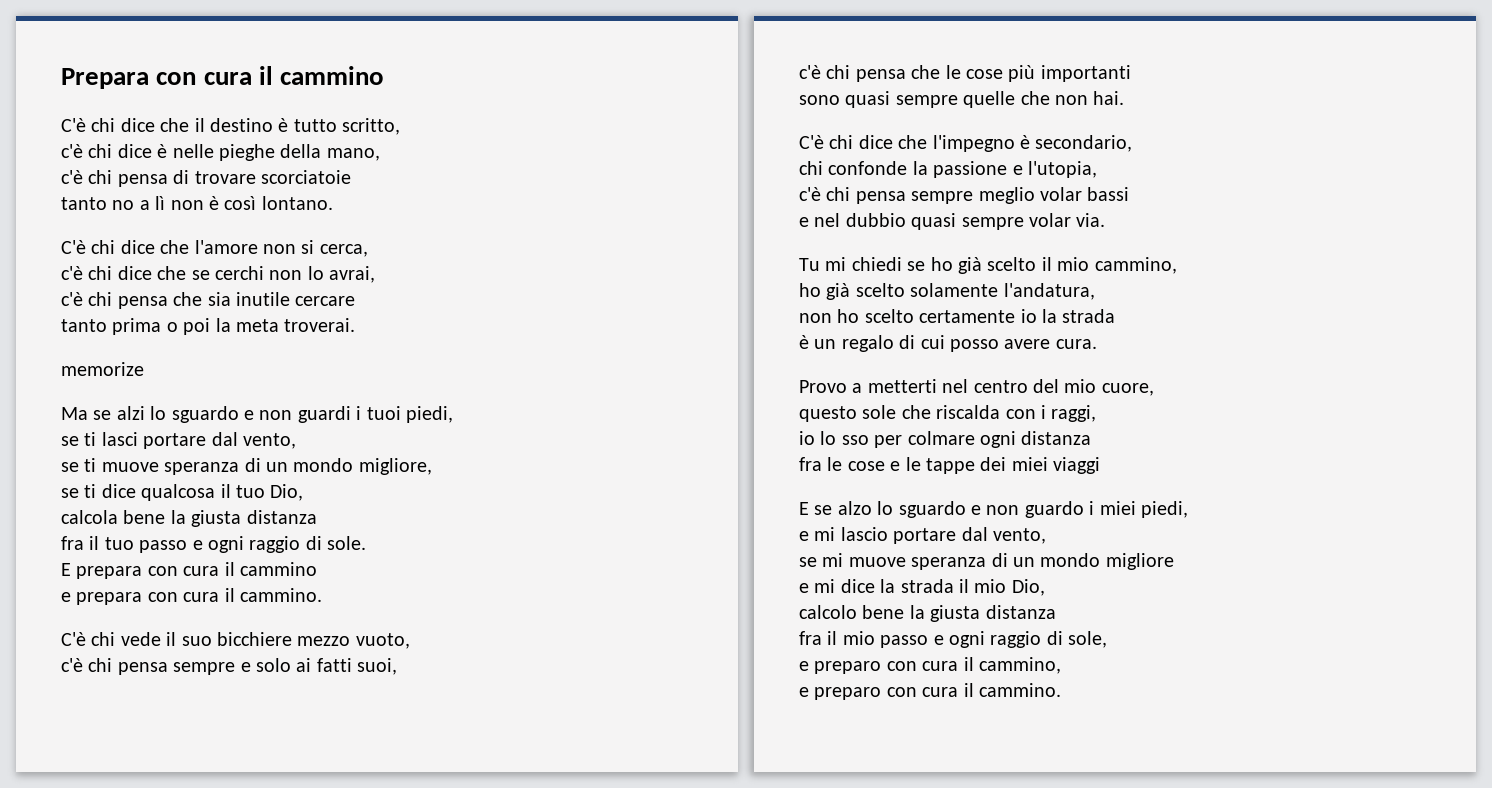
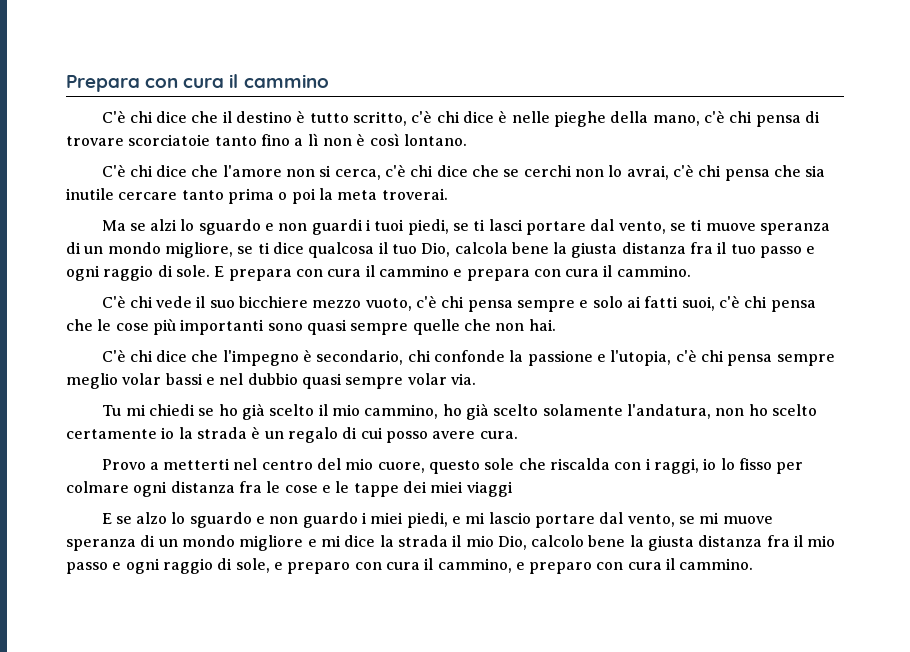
- C'è chi dice che il destino è tutto scritto,
- c'è chi dice è nelle pieghe della mano,
- c'è chi pensa di trovare scorciatoie
- tanto no a lì non è così lontano.
+ C'è chi dice che il destino è tutto scritto, c'è chi dice è nelle pieghe della mano, c'è chi pensa di trovare scorciatoie tanto fino a lì non è così lontano.
- C'è chi dice che l'amore non si cerca,
- c'è chi dice che se cerchi non lo avrai,
- c'è chi pensa che sia inutile cercare
- tanto prima o poi la meta troverai.
+ C'è chi dice che l'amore non si cerca, c'è chi dice che se cerchi non lo avrai, c'è chi pensa che sia inutile cercare tanto prima o poi la meta troverai.
- memorize
- Ma se alzi lo sguardo e non guardi i tuoi piedi,
- se ti lasci portare dal vento,
- se ti muove speranza di un mondo migliore,
- se ti dice qualcosa il tuo Dio,
- calcola bene la giusta distanza
- fra il tuo passo e ogni raggio di sole.
- E prepara con cura il cammino
- e prepara con cura il cammino.
+ Ma se alzi lo sguardo e non guardi i tuoi piedi, se ti lasci portare dal vento, se ti muove speranza di un mondo migliore, se ti dice qualcosa il tuo Dio, calcola bene la giusta distanza fra il tuo passo e ogni raggio di sole. E prepara con cura il cammino e prepara con cura il cammino.
- C'è chi vede il suo bicchiere mezzo vuoto,
- c'è chi pensa sempre e solo ai fatti suoi,
- c'è chi pensa che le cose più importanti
- sono quasi sempre quelle che non hai.
+ C'è chi vede il suo bicchiere mezzo vuoto, c'è chi pensa sempre e solo ai fatti suoi, c'è chi pensa che le cose più importanti sono quasi sempre quelle che non hai.
- C'è chi dice che l'impegno è secondario,
- chi confonde la passione e l'utopia,
- c'è chi pensa sempre meglio volar bassi
- e nel dubbio quasi sempre volar via.
+ C'è chi dice che l'impegno è secondario, chi confonde la passione e l'utopia, c'è chi pensa sempre meglio volar bassi e nel dubbio quasi sempre volar via.
- Tu mi chiedi se ho già scelto il mio cammino,
- ho già scelto solamente l'andatura,
- non ho scelto certamente io la strada
- è un regalo di cui posso avere cura.
+ Tu mi chiedi se ho già scelto il mio cammino, ho già scelto solamente l'andatura, non ho scelto certamente io la strada è un regalo di cui posso avere cura.
- Provo a metterti nel centro del mio cuore,
- questo sole che riscalda con i raggi,
- io lo sso per colmare ogni distanza
- fra le cose e le tappe dei miei viaggi
+ Provo a metterti nel centro del mio cuore, questo sole che riscalda con i raggi, io lo fisso per colmare ogni distanza fra le cose e le tappe dei miei viaggi
- E se alzo lo sguardo e non guardo i miei piedi,
- e mi lascio portare dal vento,
- se mi muove speranza di un mondo migliore
- e mi dice la strada il mio Dio,
- calcolo bene la giusta distanza
- fra il mio passo e ogni raggio di sole,
- e preparo con cura il cammino,
- e preparo con cura il cammino.
+ E se alzo lo sguardo e non guardo i miei piedi, e mi lascio portare dal vento, se mi muove speranza di un mondo migliore e mi dice la strada il mio Dio, calcolo bene la giusta distanza fra il mio passo e ogni raggio di sole, e preparo con cura il cammino, e preparo con cura il cammino.

